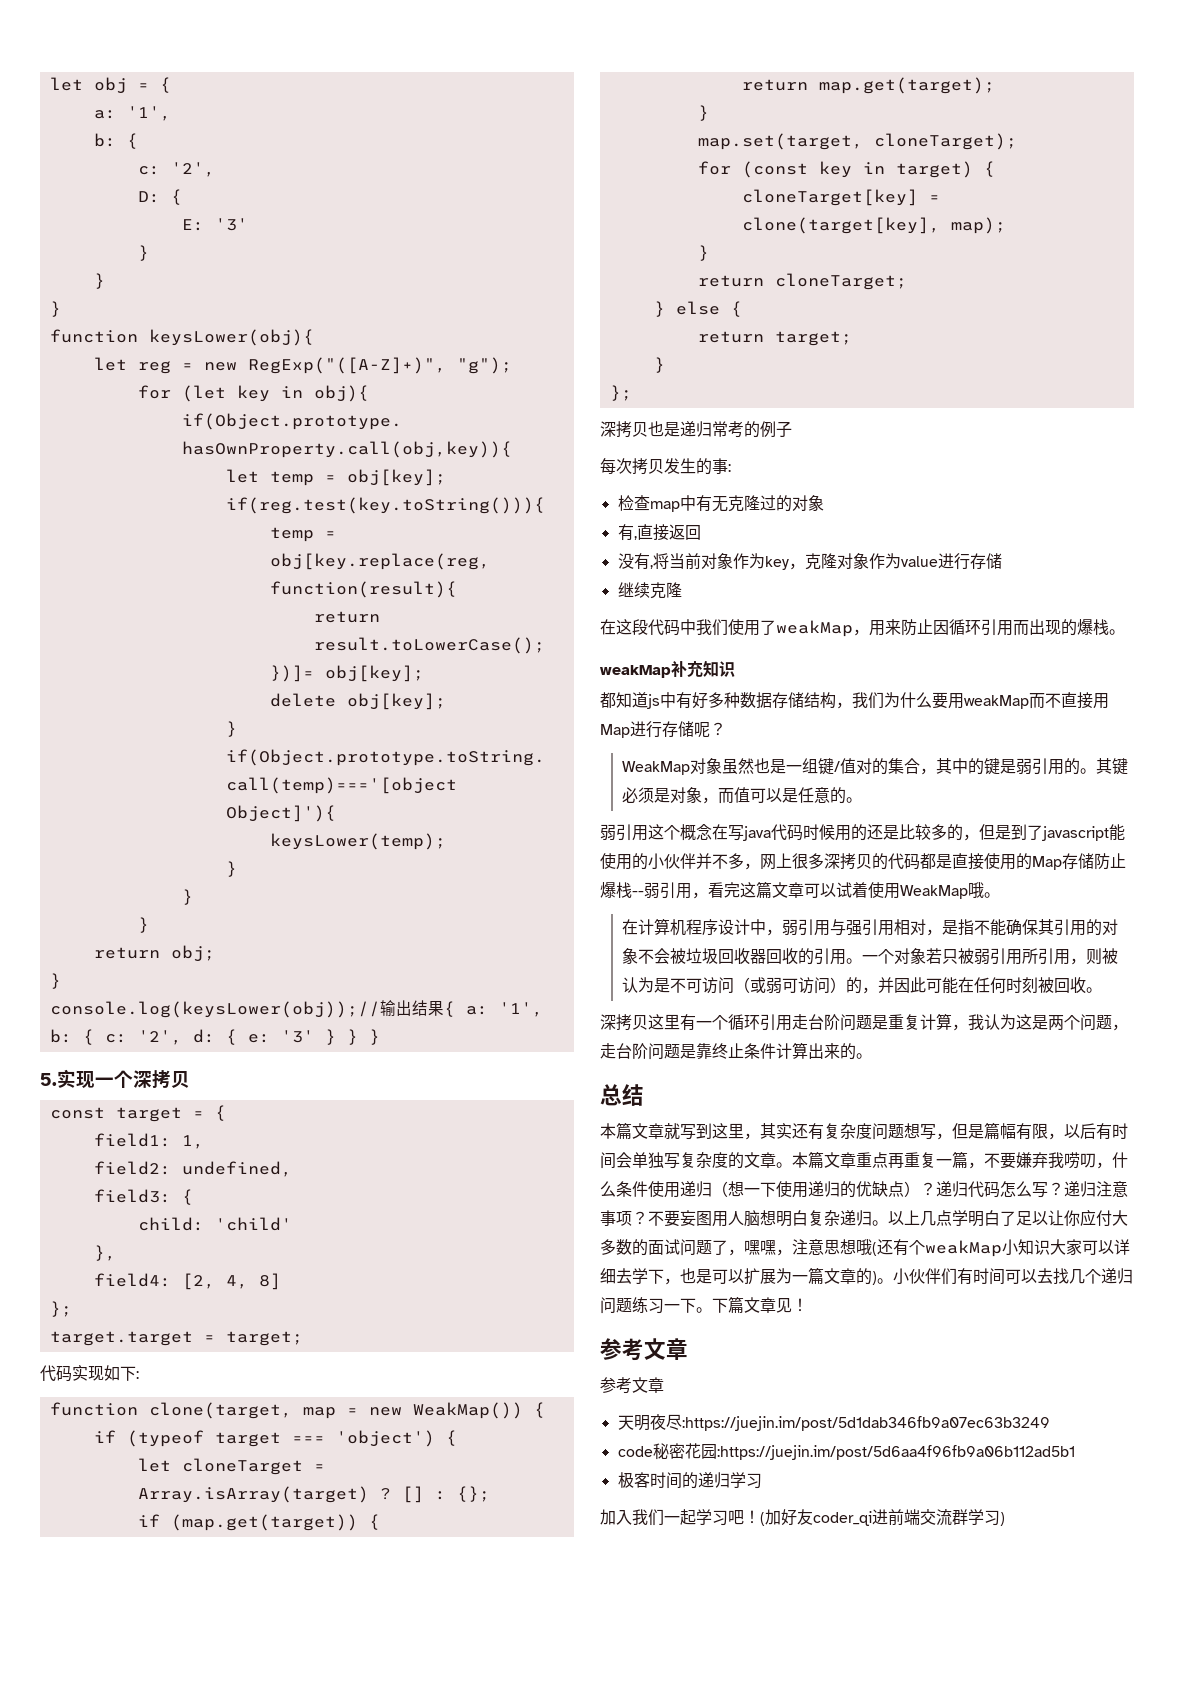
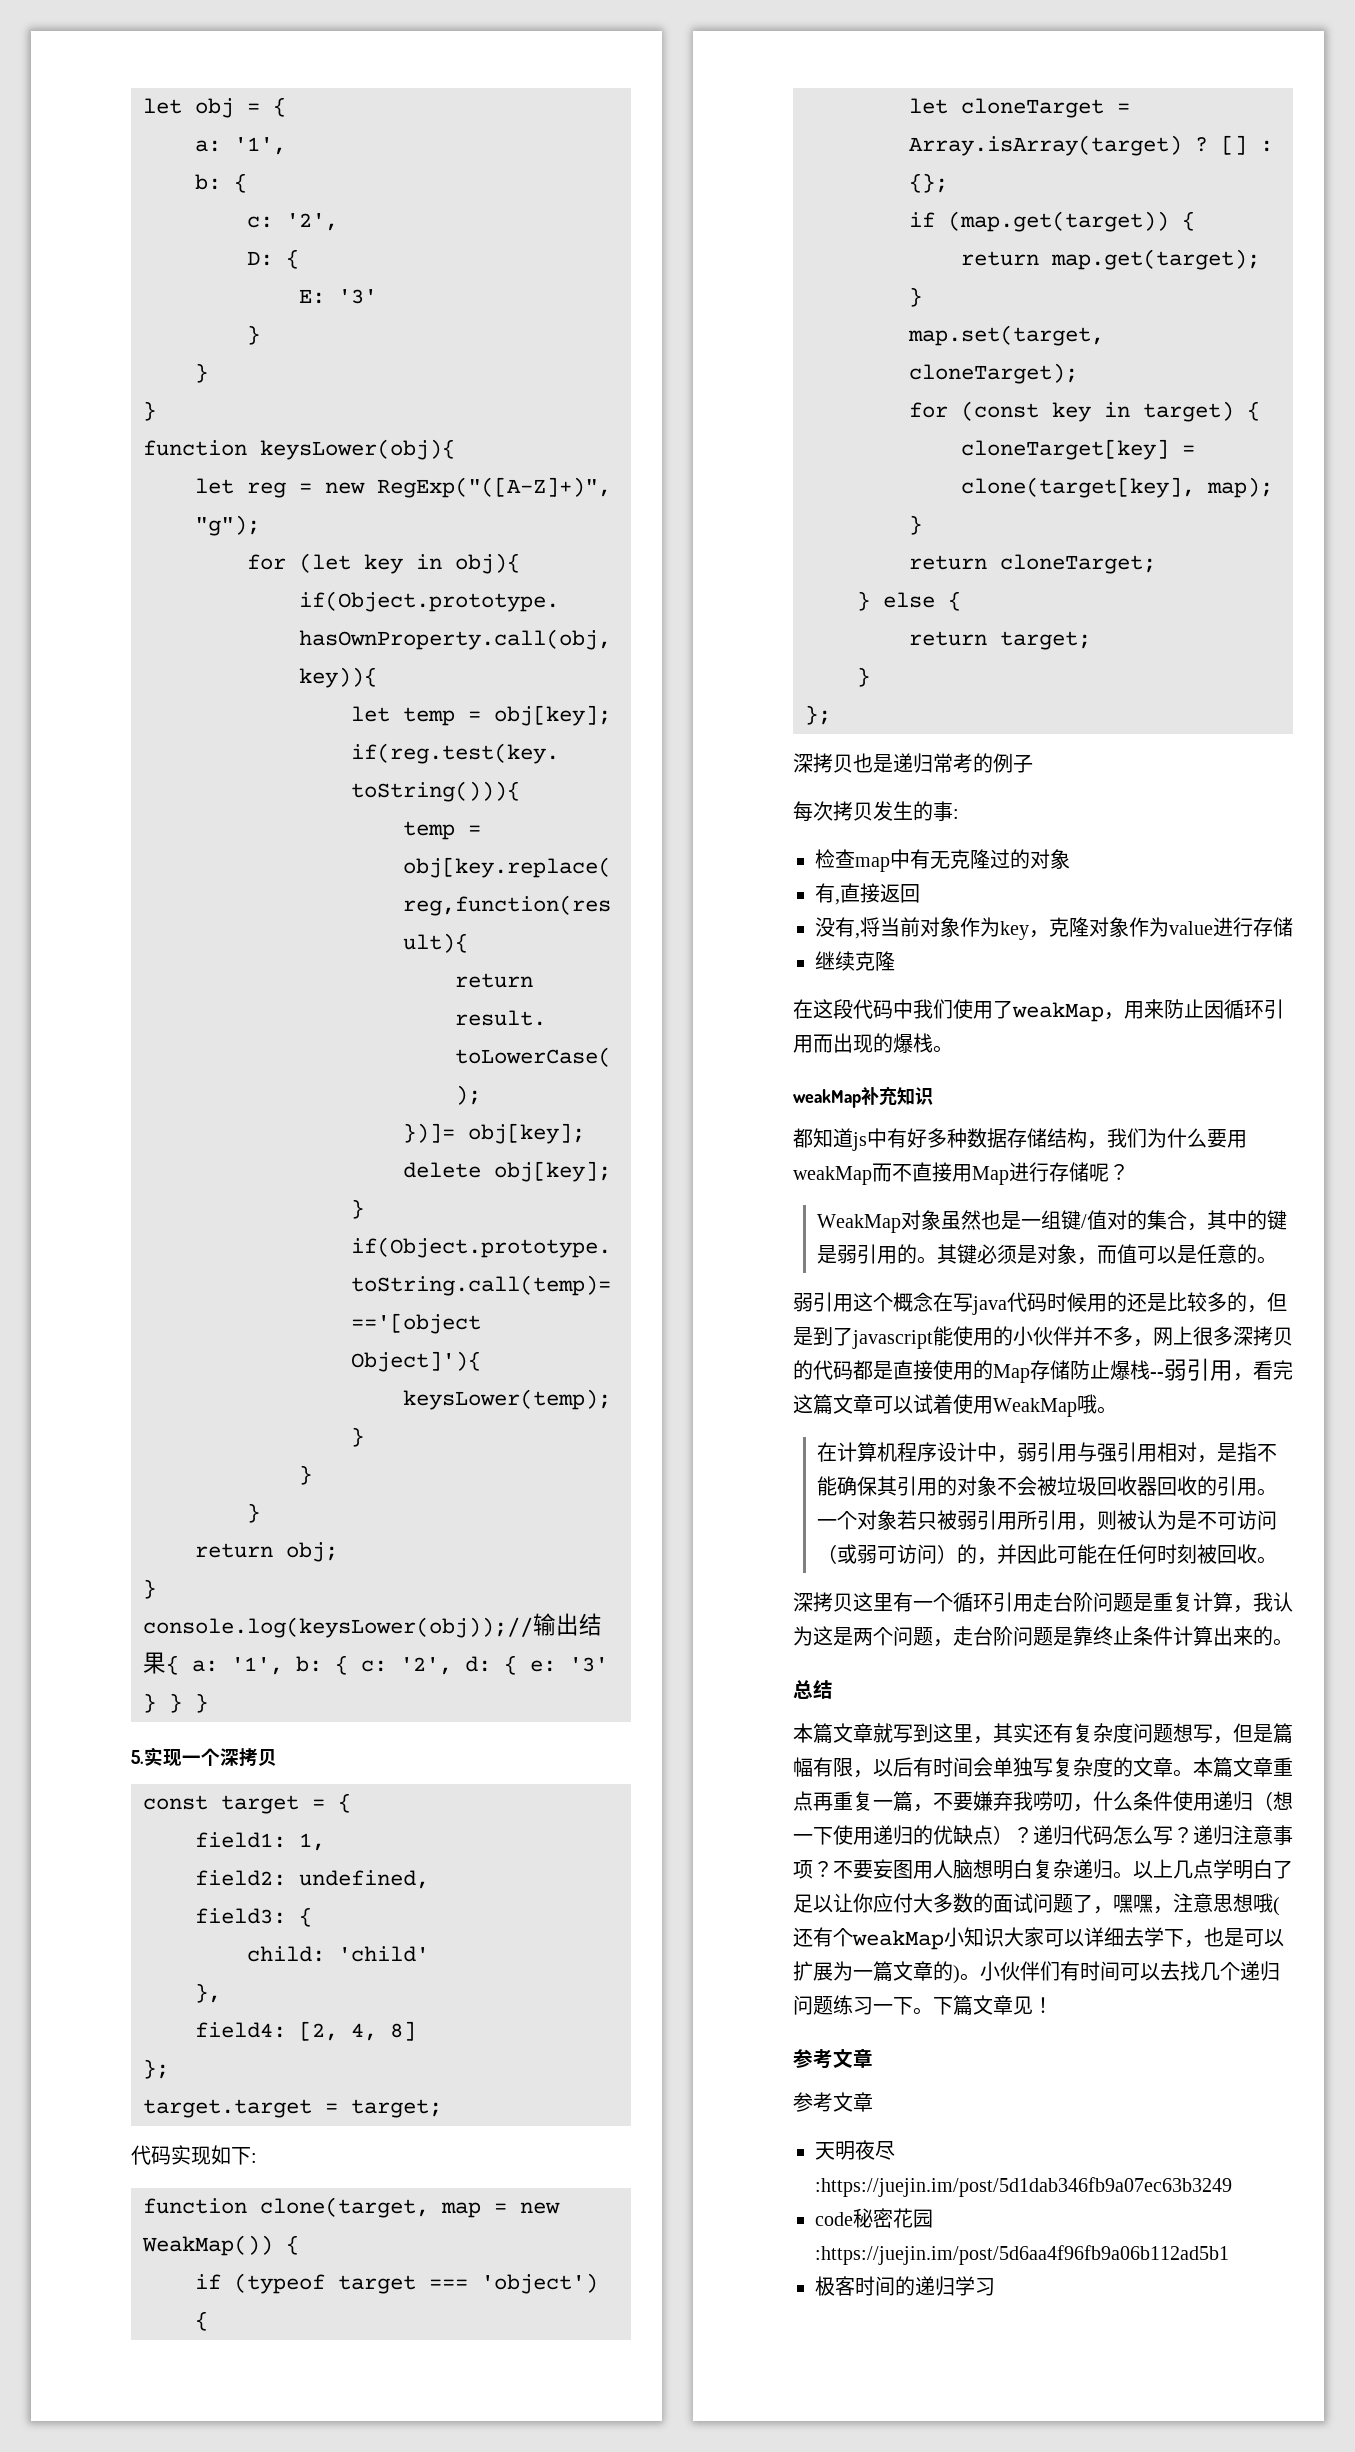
- 加入我们一起学习吧！(加好友coder_qi进前端交流群学习)

